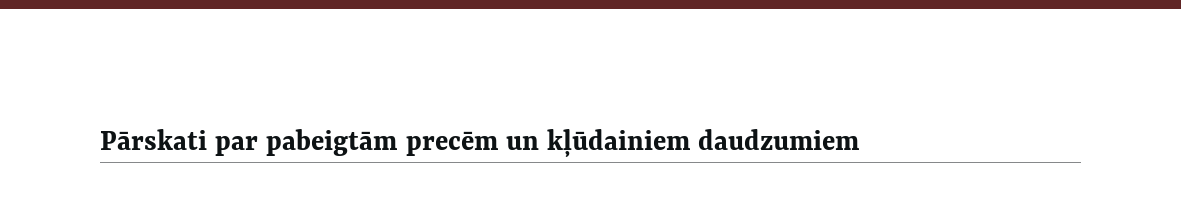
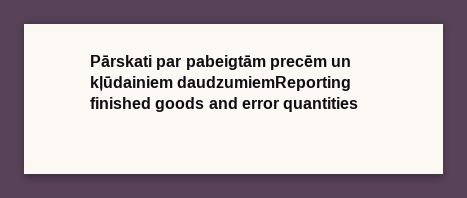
- Pārskati par pabeigtām precēm un kļūdainiem daudzumiem
+ Pārskati par pabeigtām precēm un kļūdainiem daudzumiemReporting finished goods and error quantities

